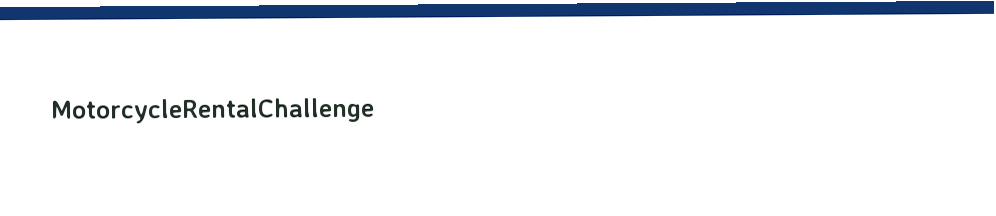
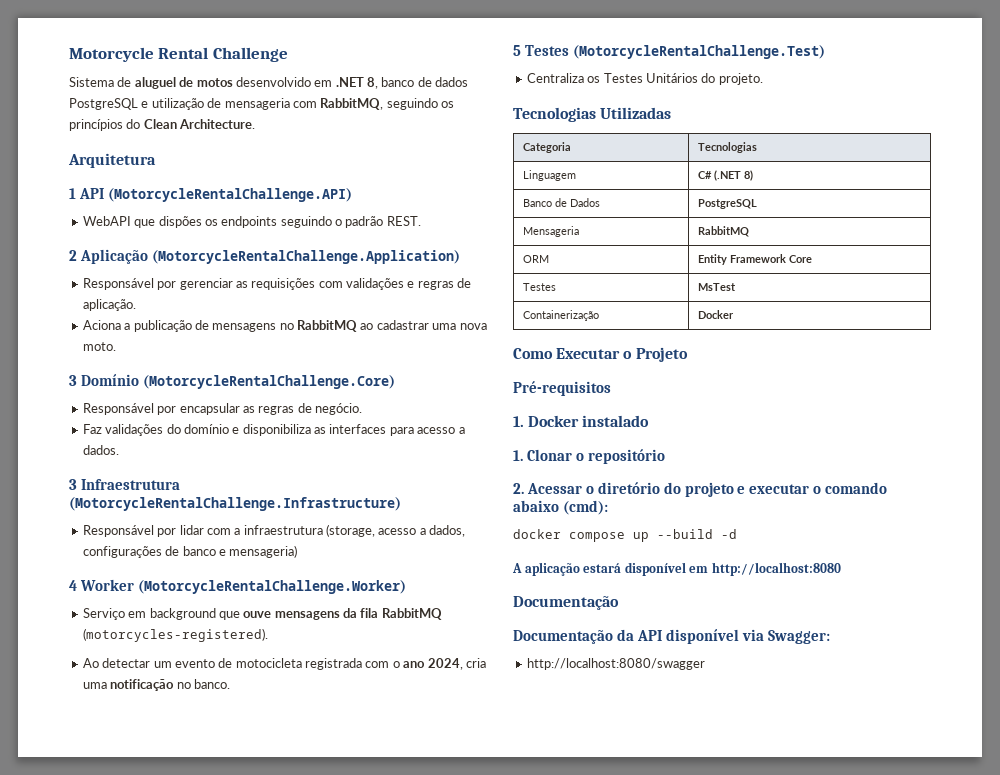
- MotorcycleRentalChallenge
+ Motorcycle Rental Challenge
+ Sistema de aluguel de motos desenvolvido em .NET 8, banco de dados PostgreSQL e utilização de mensageria com RabbitMQ, seguindo os princípios do Clean Architecture.
+ Arquitetura
+ 1 API (MotorcycleRentalChallenge.API)
+ WebAPI que dispões os endpoints seguindo o padrão REST.
+ 2 Aplicação (MotorcycleRentalChallenge.Application)
+ Responsável por gerenciar as requisições com validações e regras de aplicação.
+ Aciona a publicação de mensagens no RabbitMQ ao cadastrar uma nova moto.
+ 3 Domínio (MotorcycleRentalChallenge.Core)
+ Responsável por encapsular as regras de negócio.
+ Faz validações do domínio e disponibiliza as interfaces para acesso a dados.
+ 3 Infraestrutura (MotorcycleRentalChallenge.Infrastructure)
+ Responsável por lidar com a infraestrutura (storage, acesso a dados, configurações de banco e mensageria)
+ 4 Worker (MotorcycleRentalChallenge.Worker)
+ Serviço em background que ouve mensagens da fila RabbitMQ (motorcycles-registered).
+ Ao detectar um evento de motocicleta registrada com o ano 2024, cria uma notificação no banco.
+ 5 Testes (MotorcycleRentalChallenge.Test)
+ Centraliza os Testes Unitários do projeto.
+ Tecnologias Utilizadas
+ Categoria | Tecnologias
+ Linguagem | C# (.NET 8)
+ Banco de Dados | PostgreSQL
+ Mensageria | RabbitMQ
+ ORM | Entity Framework Core
+ Testes | MsTest
+ Containerização | Docker
+ Como Executar o Projeto
+ Pré-requisitos
+ 1. Docker instalado
+ 1. Clonar o repositório
+ 2. Acessar o diretório do projeto e executar o comando abaixo (cmd):
+ docker compose up --build -d
+ A aplicação estará disponível em http://localhost:8080
+ Documentação
+ Documentação da API disponível via Swagger:
+ http://localhost:8080/swagger

